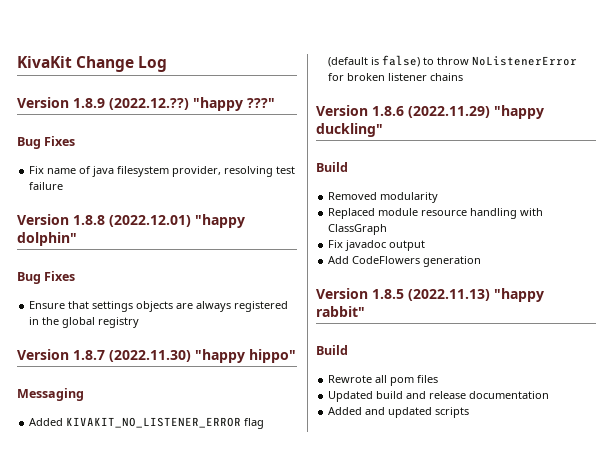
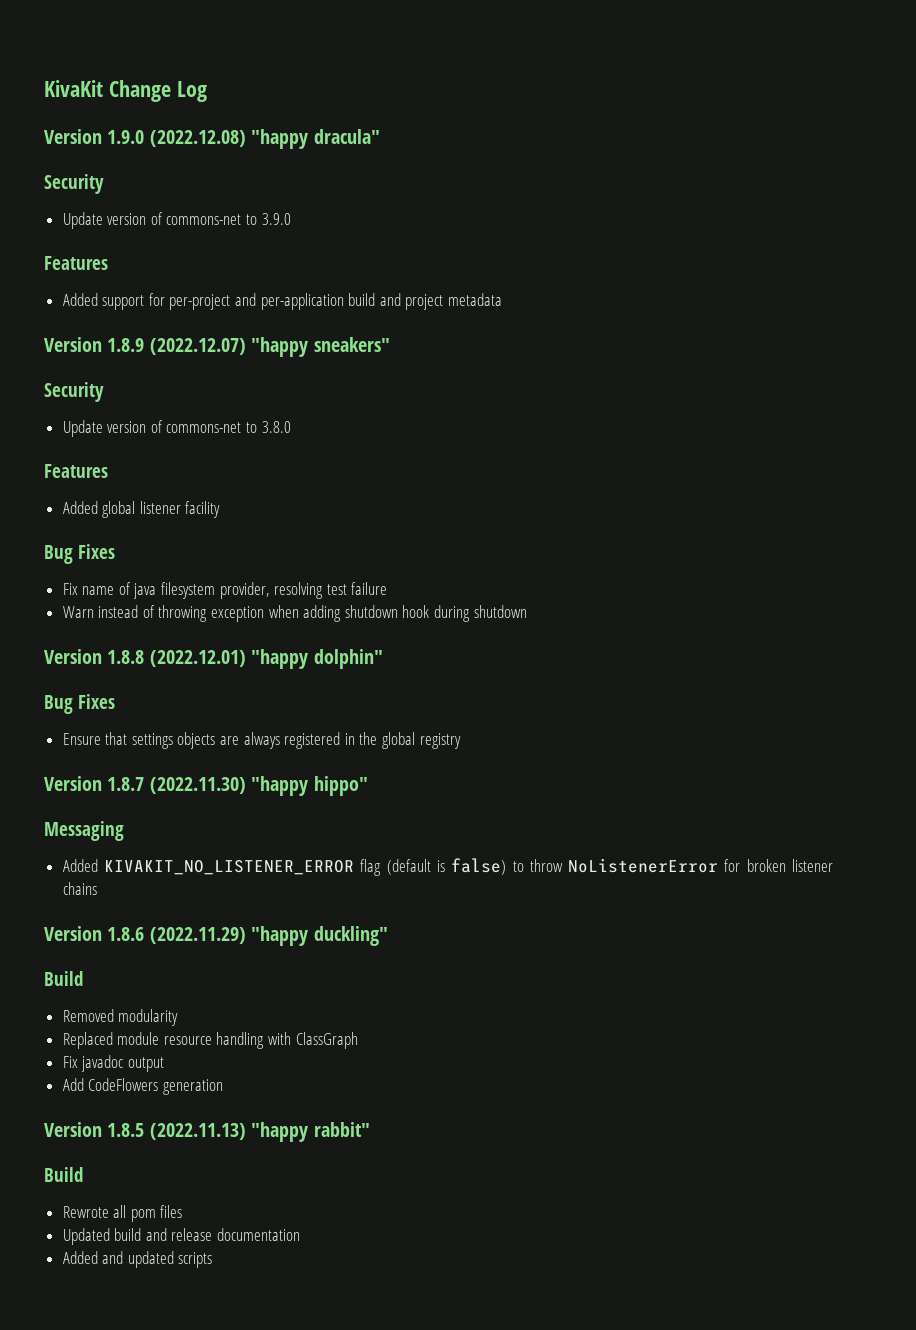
- Version 1.8.9 (2022.12.??) "happy ???"
+ Version 1.9.0 (2022.12.08) "happy dracula"
+ Security
+ Update version of commons-net to 3.9.0
+ Features
+ Added support for per-project and per-application build and project metadata
+ Version 1.8.9 (2022.12.07) "happy sneakers"
+ Security
+ Update version of commons-net to 3.8.0
+ Features
+ Added global listener facility
+ Warn instead of throwing exception when adding shutdown hook during shutdown

